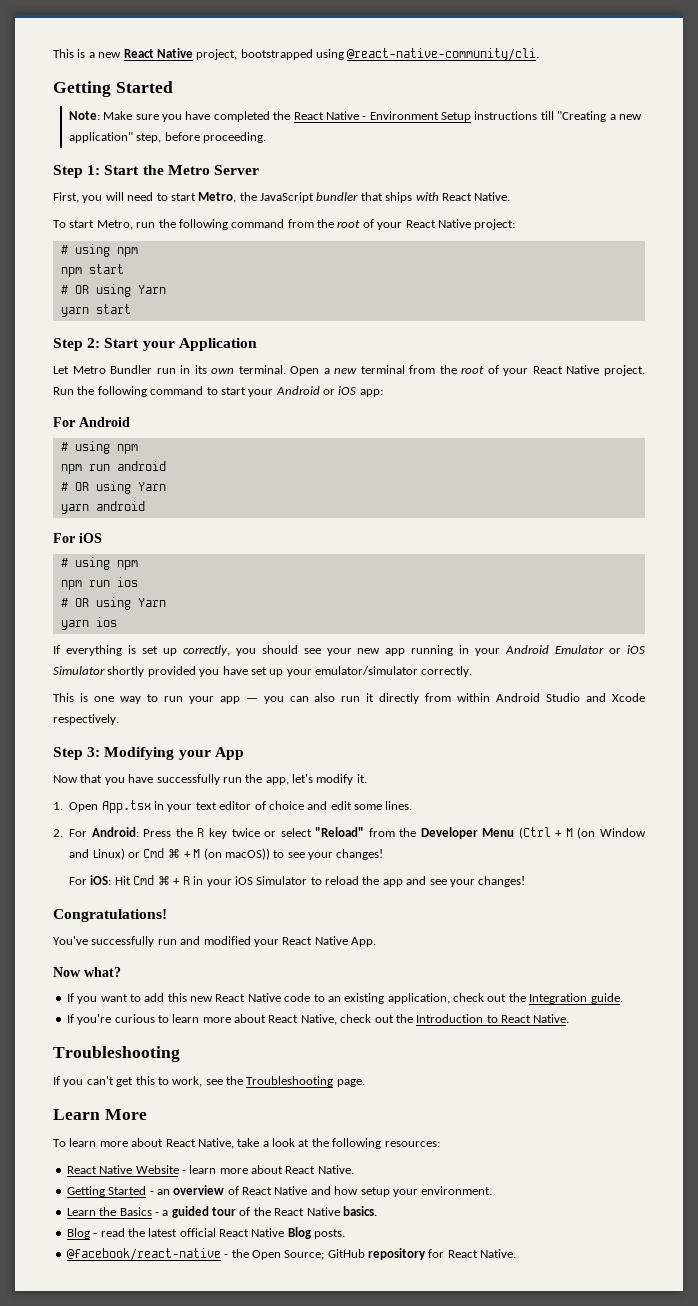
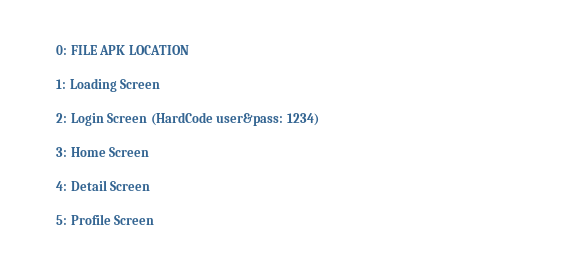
- This is a new React Native project, bootstrapped using @react-native-community/cli.
- Getting Started
- Note: Make sure you have completed the React Native - Environment Setup instructions till "Creating a new application" step, before proceeding.
- Step 1: Start the Metro Server
- First, you will need to start Metro, the JavaScript bundler that ships with React Native.
- To start Metro, run the following command from the root of your React Native project:
- # using npm
- npm start
- # OR using Yarn
- yarn start
- Step 2: Start your Application
- Let Metro Bundler run in its own terminal. Open a new terminal from the root of your React Native project. Run the following command to start your Android or iOS app:
- For Android
- # using npm
- npm run android
- # OR using Yarn
- yarn android
- For iOS
- # using npm
- npm run ios
- # OR using Yarn
- yarn ios
- If everything is set up correctly, you should see your new app running in your Android Emulator or iOS Simulator shortly provided you have set up your emulator/simulator correctly.
- This is one way to run your app — you can also run it directly from within Android Studio and Xcode respectively.
- Step 3: Modifying your App
- Now that you have successfully run the app, let's modify it.
- 1. Open App.tsx in your text editor of choice and edit some lines.
- 2. For Android: Press the R key twice or select "Reload" from the Developer Menu (Ctrl + M (on Window and Linux) or Cmd ⌘ + M (on macOS)) to see your changes!
- For iOS: Hit Cmd ⌘ + R in your iOS Simulator to reload the app and see your changes!
- Congratulations!
- You've successfully run and modified your React Native App.
- Now what?
- If you want to add this new React Native code to an existing application, check out the Integration guide.
- If you're curious to learn more about React Native, check out the Introduction to React Native.
- Troubleshooting
- If you can't get this to work, see the Troubleshooting page.
- Learn More
- To learn more about React Native, take a look at the following resources:
- React Native Website - learn more about React Native.
- Getting Started - an overview of React Native and how setup your environment.
- Learn the Basics - a guided tour of the React Native basics.
- Blog - read the latest official React Native Blog posts.
- @facebook/react-native - the Open Source; GitHub repository for React Native.
+ 0: FILE APK LOCATION
+ 1: Loading Screen
+ 2: Login Screen (HardCode user&pass: 1234)
+ 3: Home Screen
+ 4: Detail Screen
+ 5: Profile Screen

